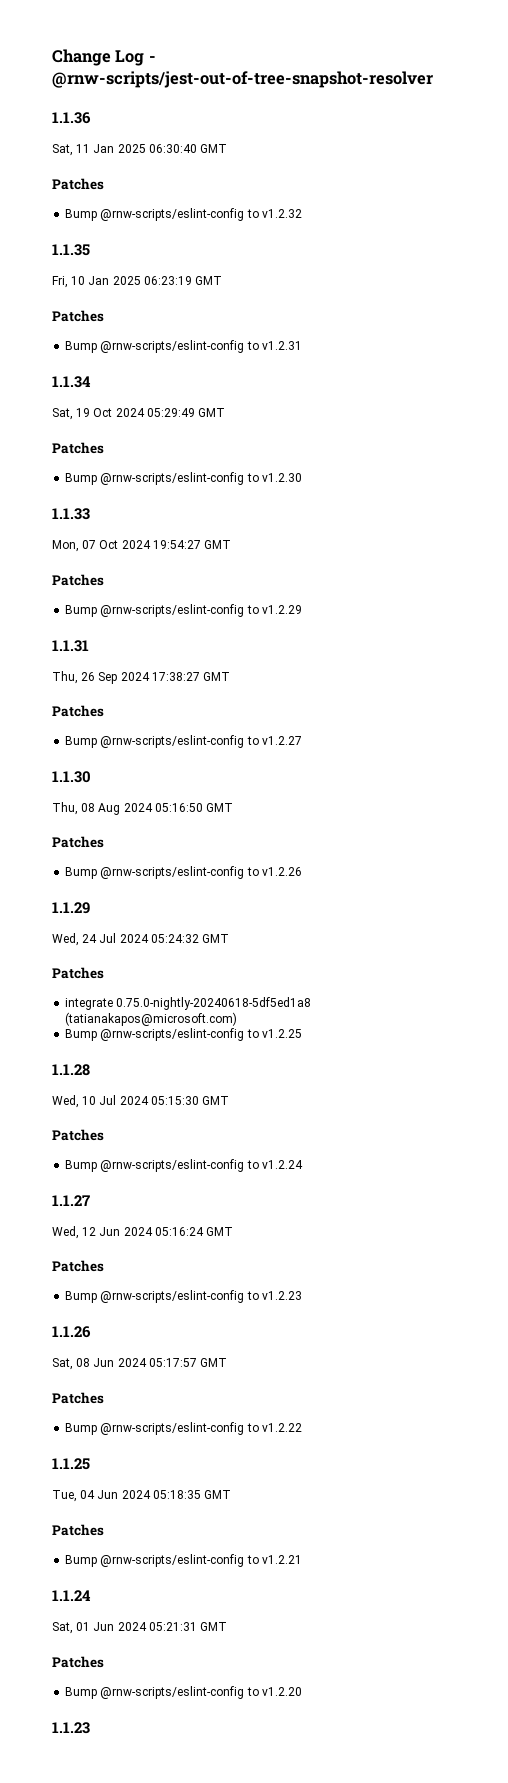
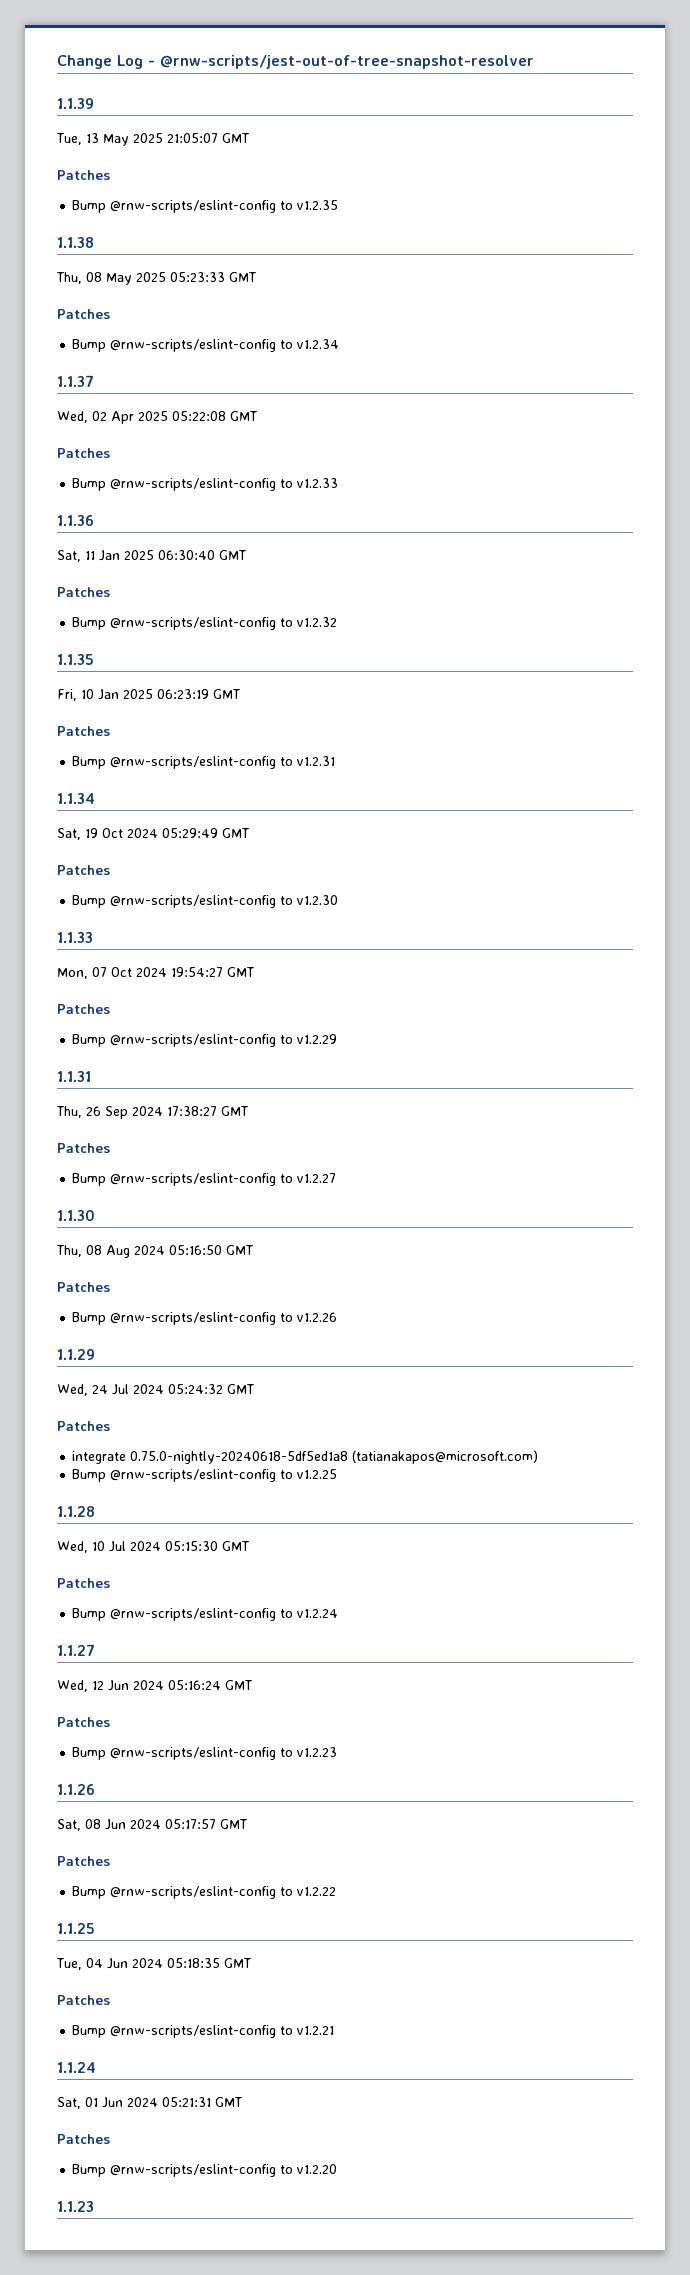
+ 1.1.39
+ Tue, 13 May 2025 21:05:07 GMT
+ Patches
+ Bump @rnw-scripts/eslint-config to v1.2.35
+ 1.1.38
+ Thu, 08 May 2025 05:23:33 GMT
+ Patches
+ Bump @rnw-scripts/eslint-config to v1.2.34
+ 1.1.37
+ Wed, 02 Apr 2025 05:22:08 GMT
+ Patches
+ Bump @rnw-scripts/eslint-config to v1.2.33

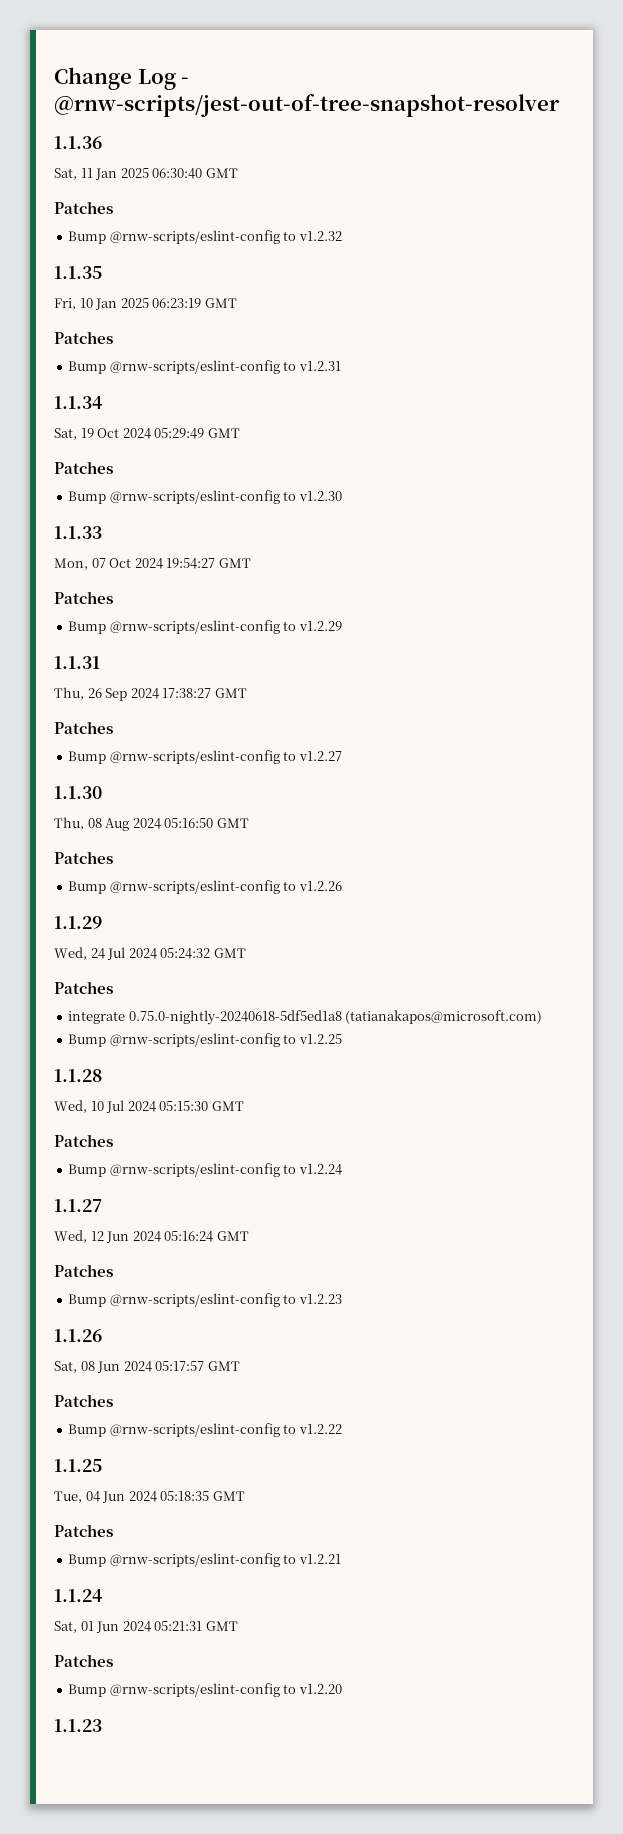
- 1.1.39
- Tue, 13 May 2025 21:05:07 GMT
- Patches
- Bump @rnw-scripts/eslint-config to v1.2.35
- 1.1.38
- Thu, 08 May 2025 05:23:33 GMT
- Patches
- Bump @rnw-scripts/eslint-config to v1.2.34
- 1.1.37
- Wed, 02 Apr 2025 05:22:08 GMT
- Patches
- Bump @rnw-scripts/eslint-config to v1.2.33

